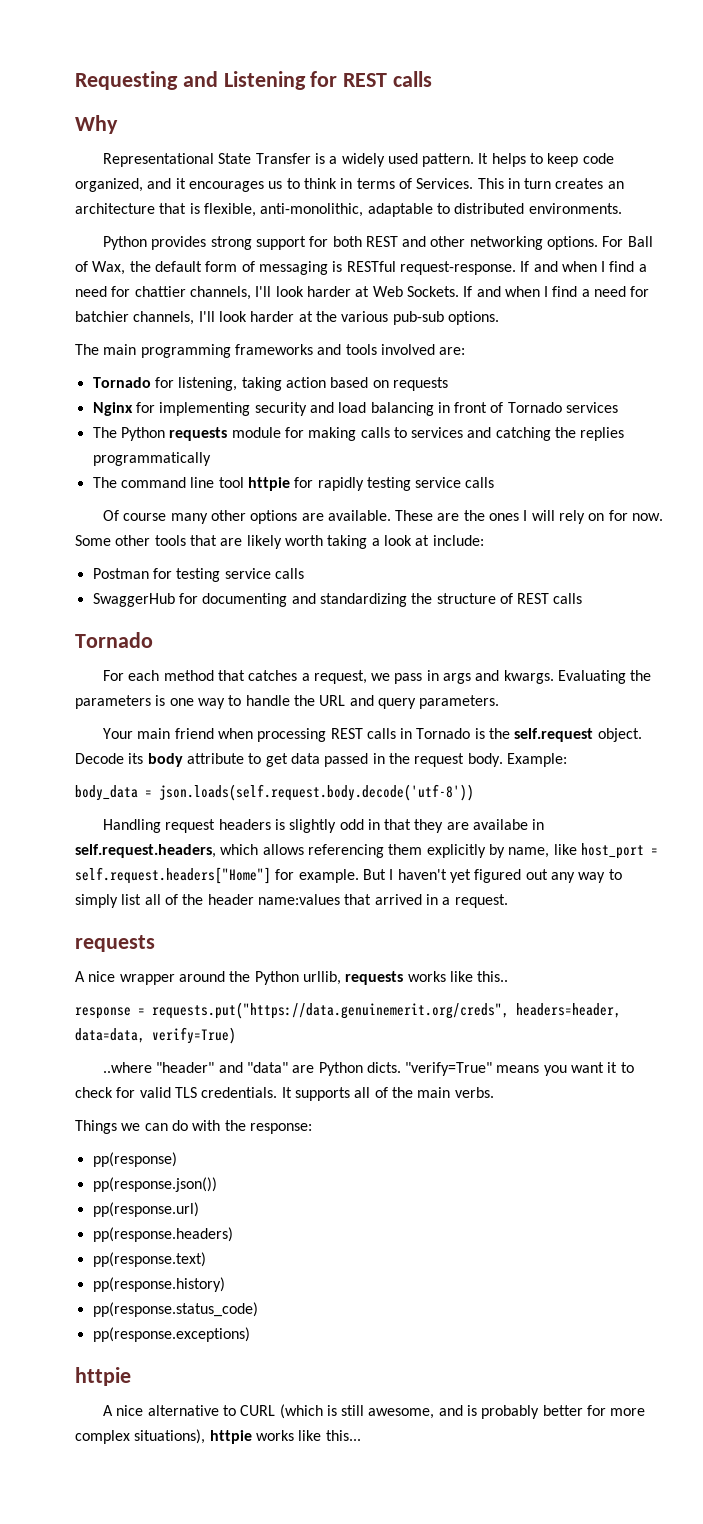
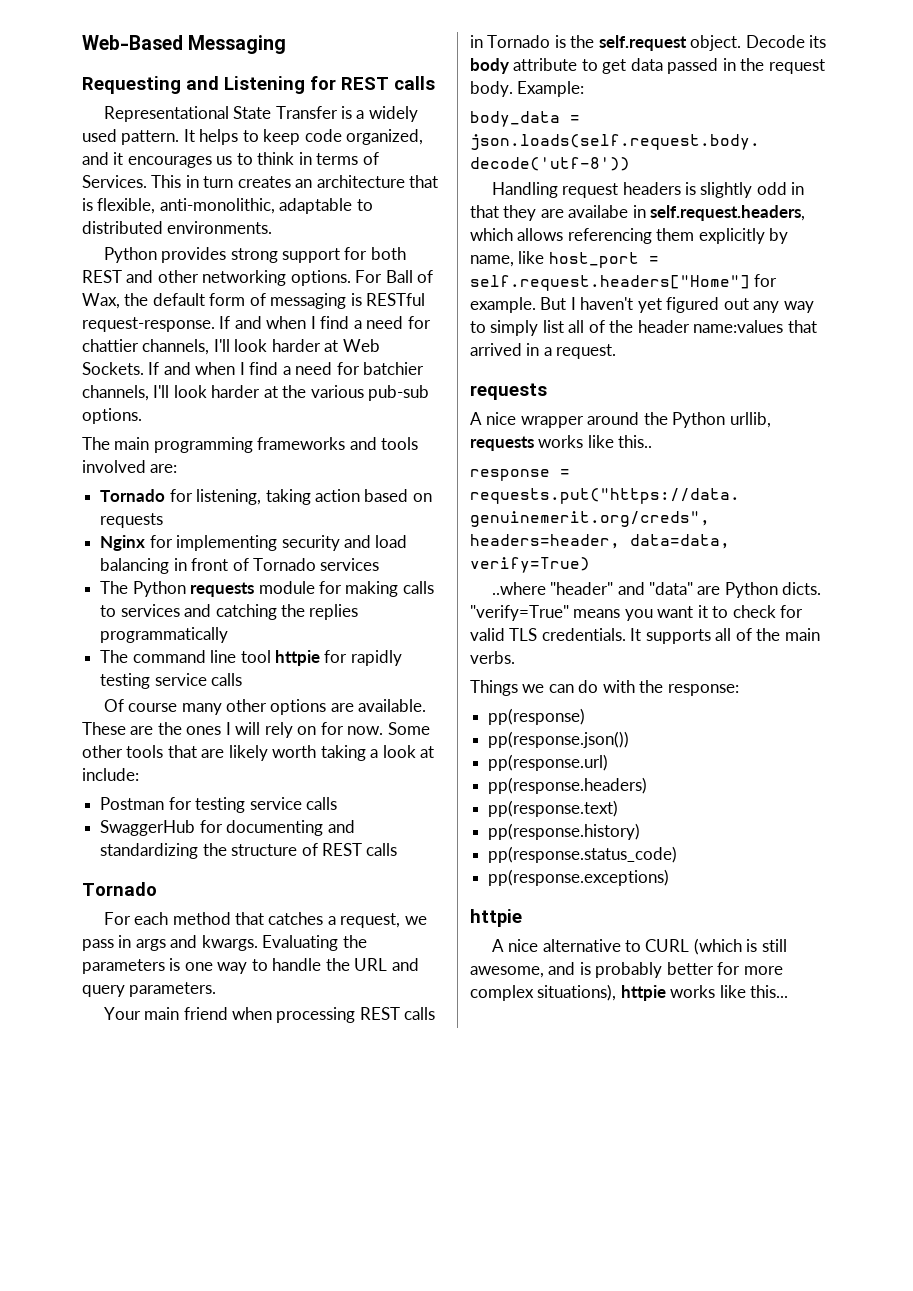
+ Web-Based Messaging
- Why

